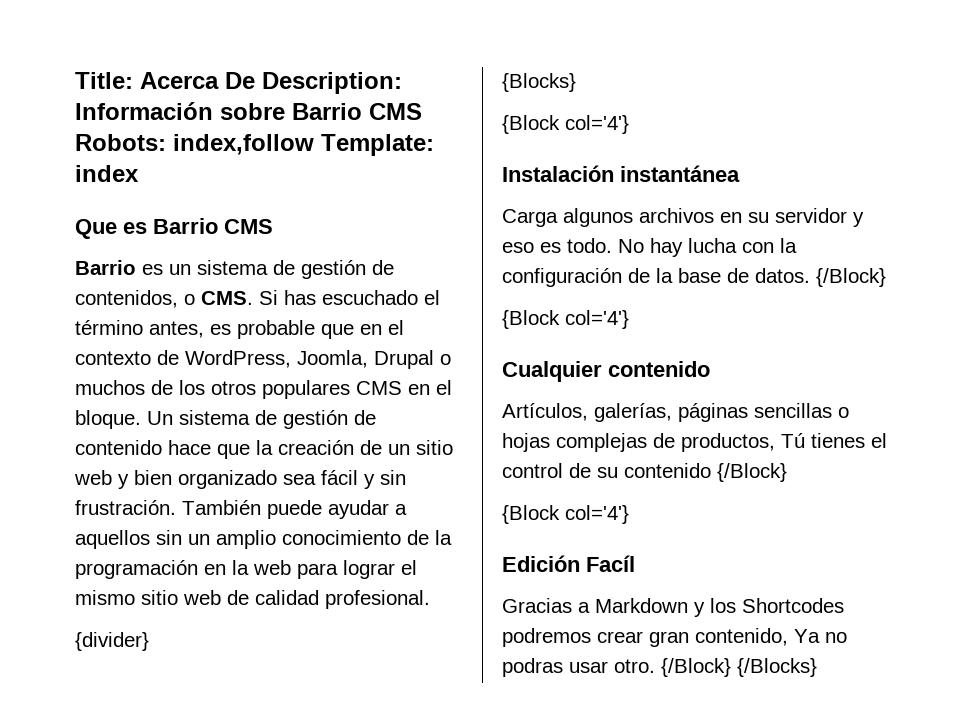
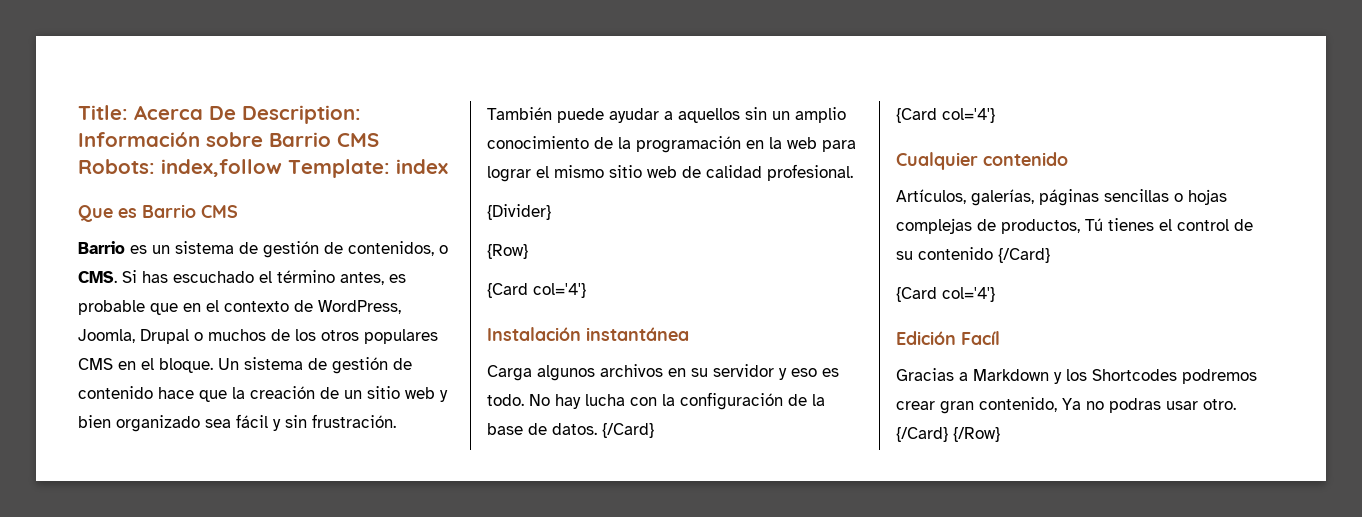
- {divider}
- {Blocks}
- {Block col='4'}
+ {Divider}
+ {Row}
+ {Card col='4'}
- No hay lucha con la configuración de la base de datos. {/Block}
- {Block col='4'}
+ No hay lucha con la configuración de la base de datos. {/Card}
+ {Card col='4'}
- Artículos, galerías, páginas sencillas o hojas complejas de productos, Tú tienes el control de su contenido {/Block}
- {Block col='4'}
+ Artículos, galerías, páginas sencillas o hojas complejas de productos, Tú tienes el control de su contenido {/Card}
+ {Card col='4'}
- {/Block} {/Blocks}
+ {/Card} {/Row}

